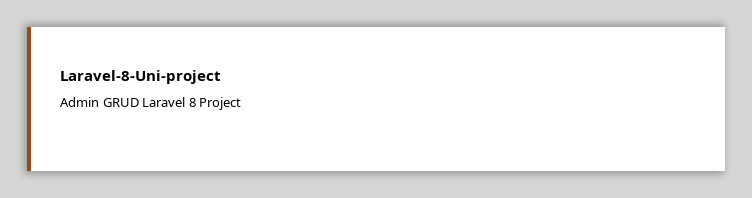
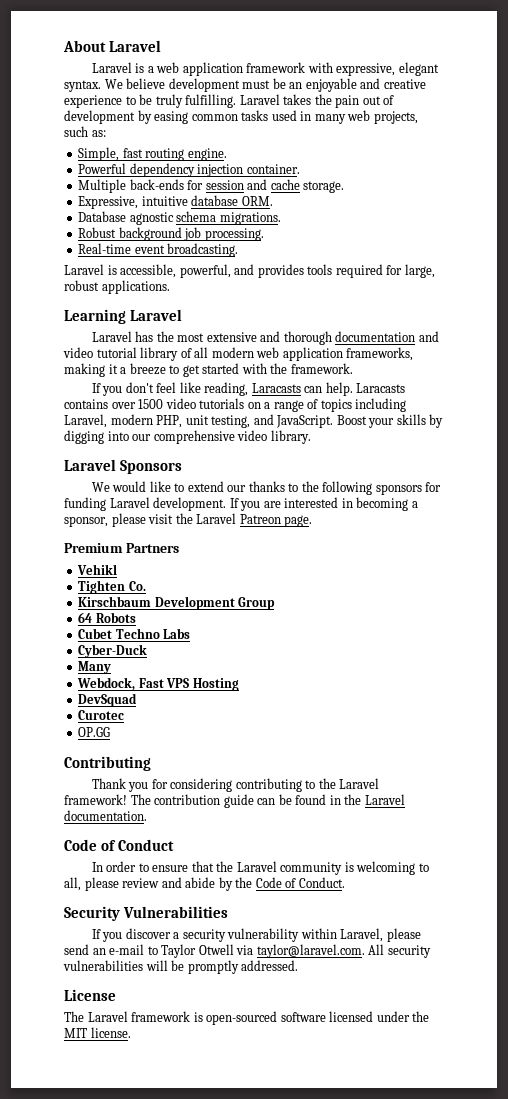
- Laravel-8-Uni-project
- Admin GRUD Laravel 8 Project
+ About Laravel
+ Laravel is a web application framework with expressive, elegant syntax. We believe development must be an enjoyable and creative experience to be truly fulfilling. Laravel takes the pain out of development by easing common tasks used in many web projects, such as:
+ Simple, fast routing engine.
+ Powerful dependency injection container.
+ Multiple back-ends for session and cache storage.
+ Expressive, intuitive database ORM.
+ Database agnostic schema migrations.
+ Robust background job processing.
+ Real-time event broadcasting.
+ Laravel is accessible, powerful, and provides tools required for large, robust applications.
+ Learning Laravel
+ Laravel has the most extensive and thorough documentation and video tutorial library of all modern web application frameworks, making it a breeze to get started with the framework.
+ If you don't feel like reading, Laracasts can help. Laracasts contains over 1500 video tutorials on a range of topics including Laravel, modern PHP, unit testing, and JavaScript. Boost your skills by digging into our comprehensive video library.
+ Laravel Sponsors
+ We would like to extend our thanks to the following sponsors for funding Laravel development. If you are interested in becoming a sponsor, please visit the Laravel Patreon page.
+ Premium Partners
+ Vehikl
+ Tighten Co.
+ Kirschbaum Development Group
+ 64 Robots
+ Cubet Techno Labs
+ Cyber-Duck
+ Many
+ Webdock, Fast VPS Hosting
+ DevSquad
+ Curotec
+ OP.GG
+ Contributing
+ Thank you for considering contributing to the Laravel framework! The contribution guide can be found in the Laravel documentation.
+ Code of Conduct
+ In order to ensure that the Laravel community is welcoming to all, please review and abide by the Code of Conduct.
+ Security Vulnerabilities
+ If you discover a security vulnerability within Laravel, please send an e-mail to Taylor Otwell via taylor@laravel.com. All security vulnerabilities will be promptly addressed.
+ License
+ The Laravel framework is open-sourced software licensed under the MIT license.

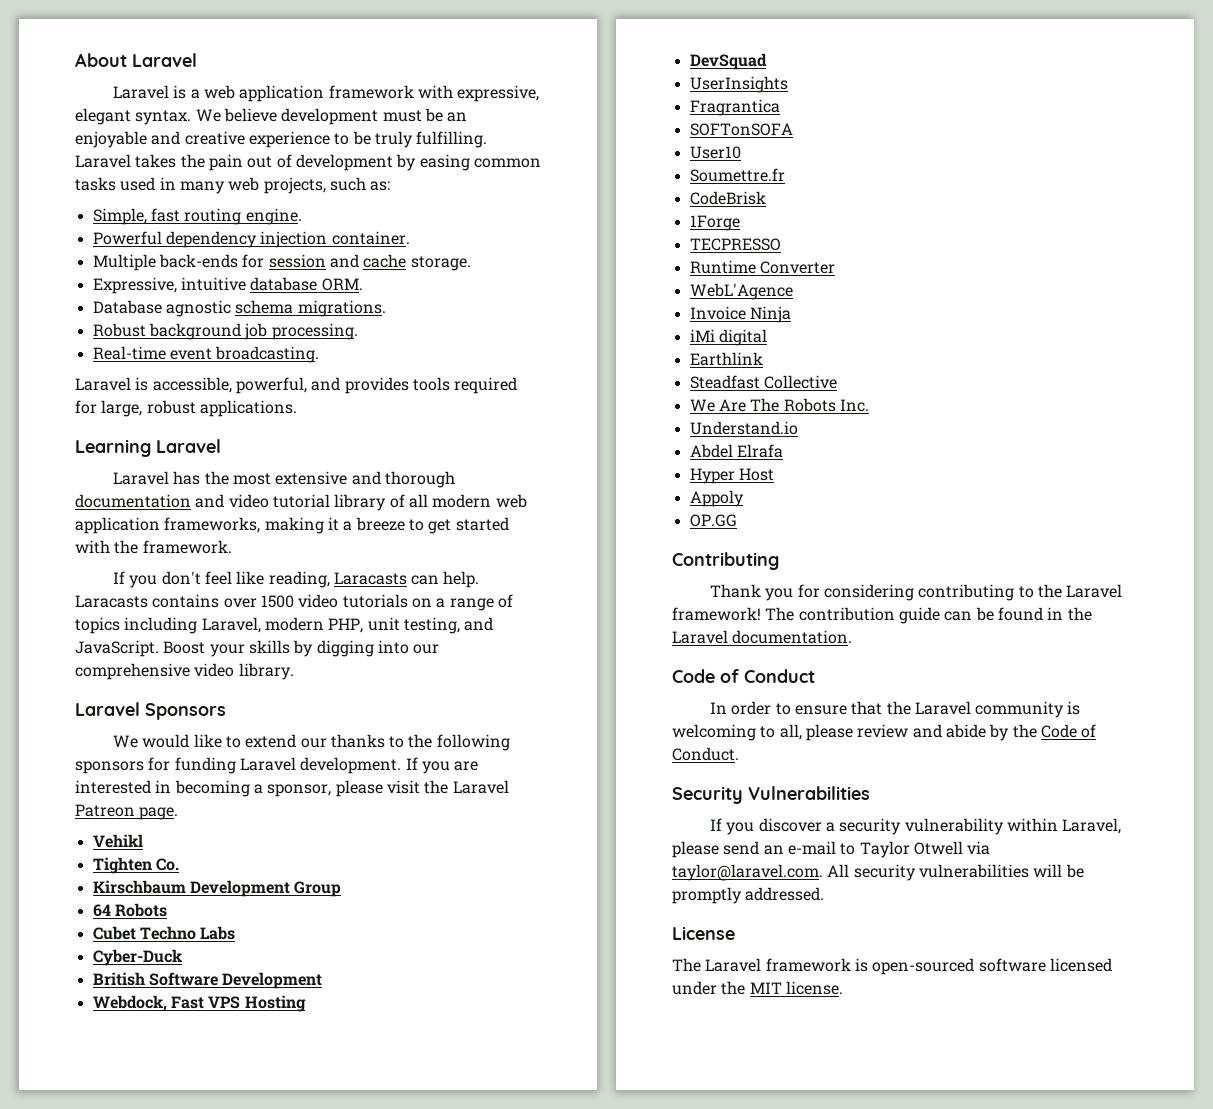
- Premium Partners
- Many
+ British Software Development
- Curotec
+ UserInsights
+ Fragrantica
+ SOFTonSOFA
+ User10
+ Soumettre.fr
+ CodeBrisk
+ 1Forge
+ TECPRESSO
+ Runtime Converter
+ WebL'Agence
+ Invoice Ninja
+ iMi digital
+ Earthlink
+ Steadfast Collective
+ We Are The Robots Inc.
+ Understand.io
+ Abdel Elrafa
+ Hyper Host
+ Appoly

